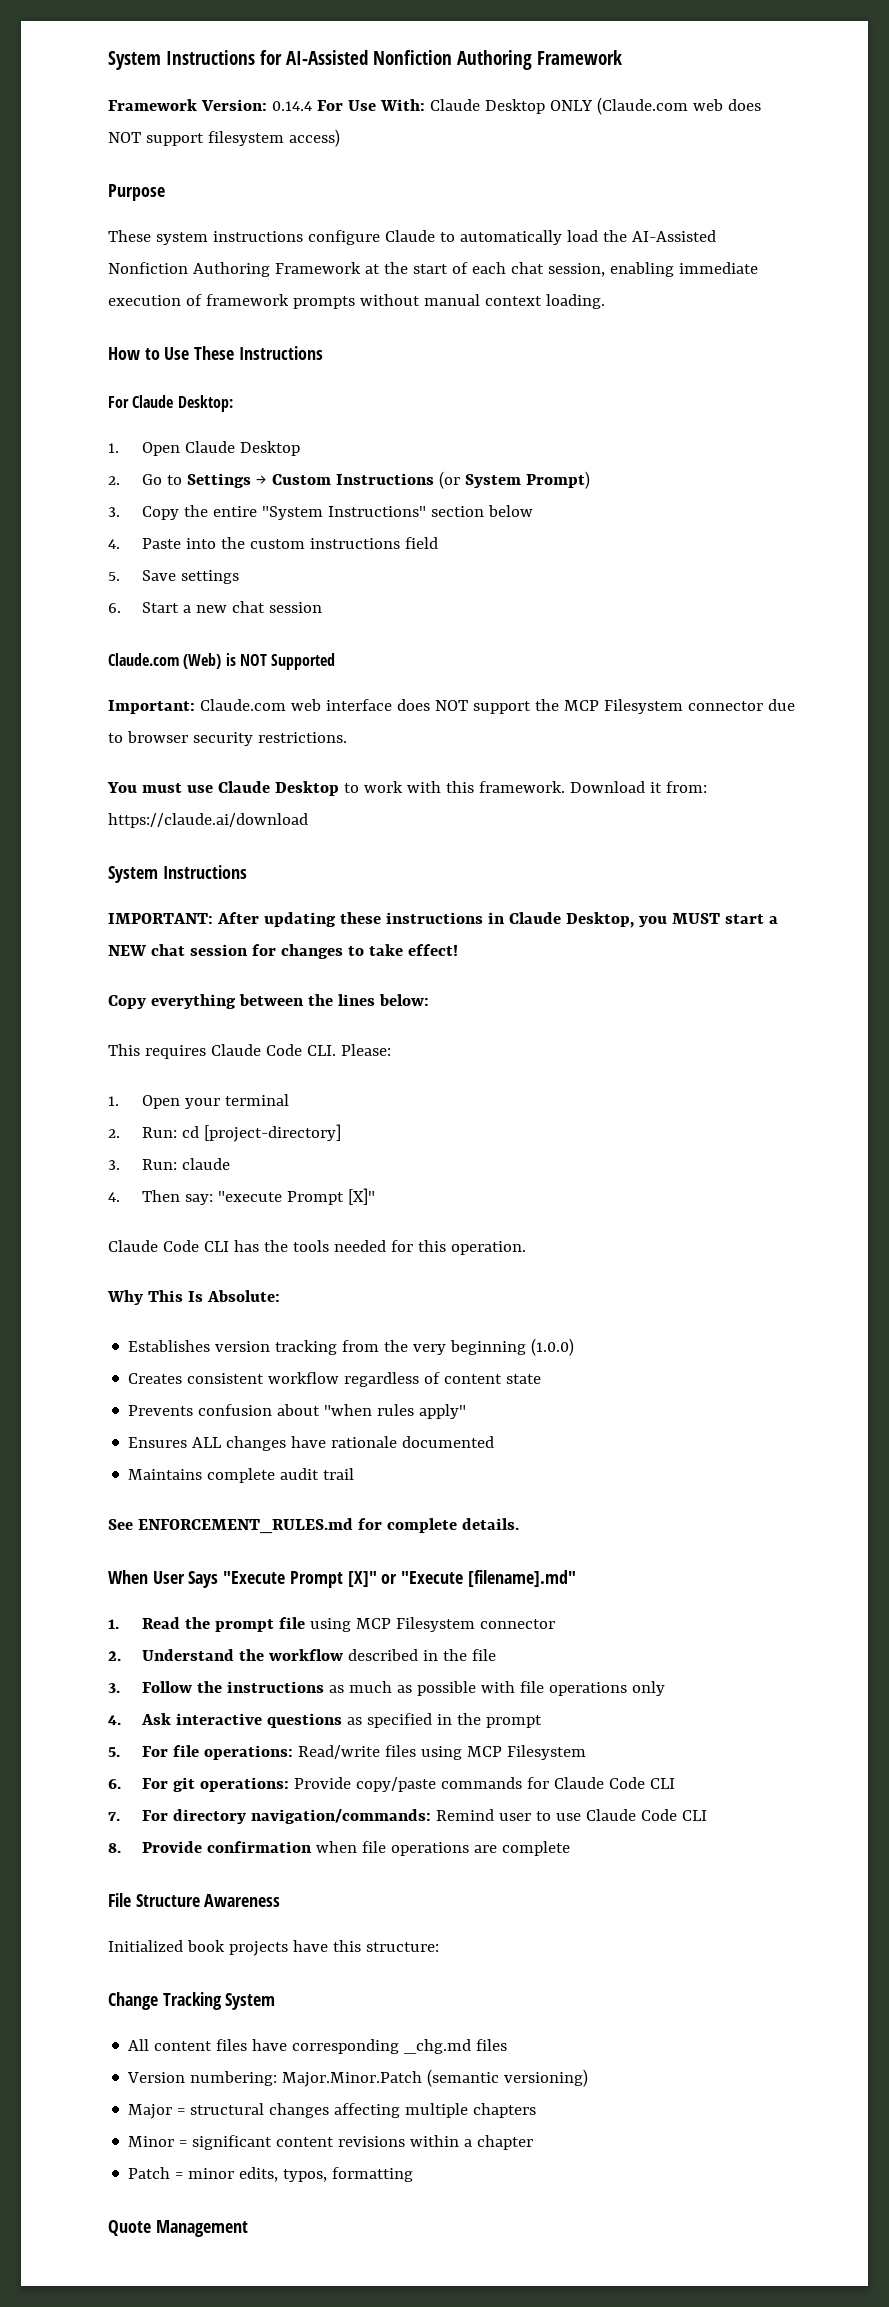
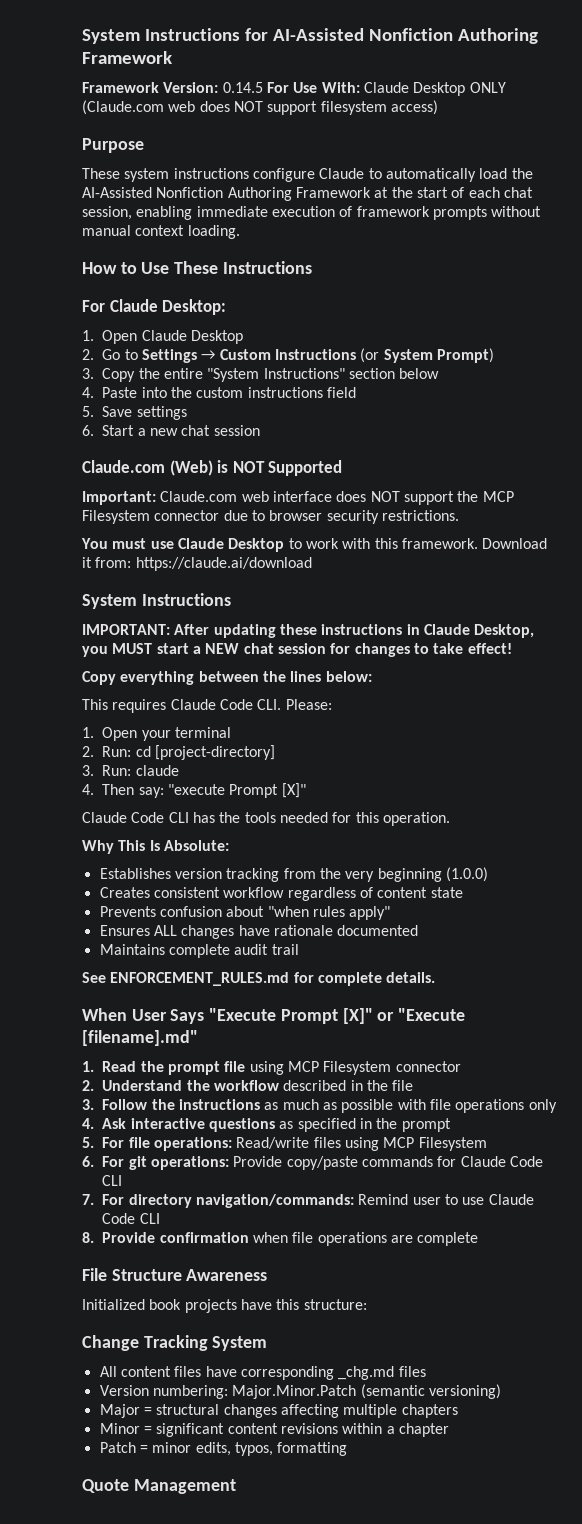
- Framework Version: 0.14.4 For Use With: Claude Desktop ONLY (Claude.com web does NOT support filesystem access)
+ Framework Version: 0.14.5 For Use With: Claude Desktop ONLY (Claude.com web does NOT support filesystem access)

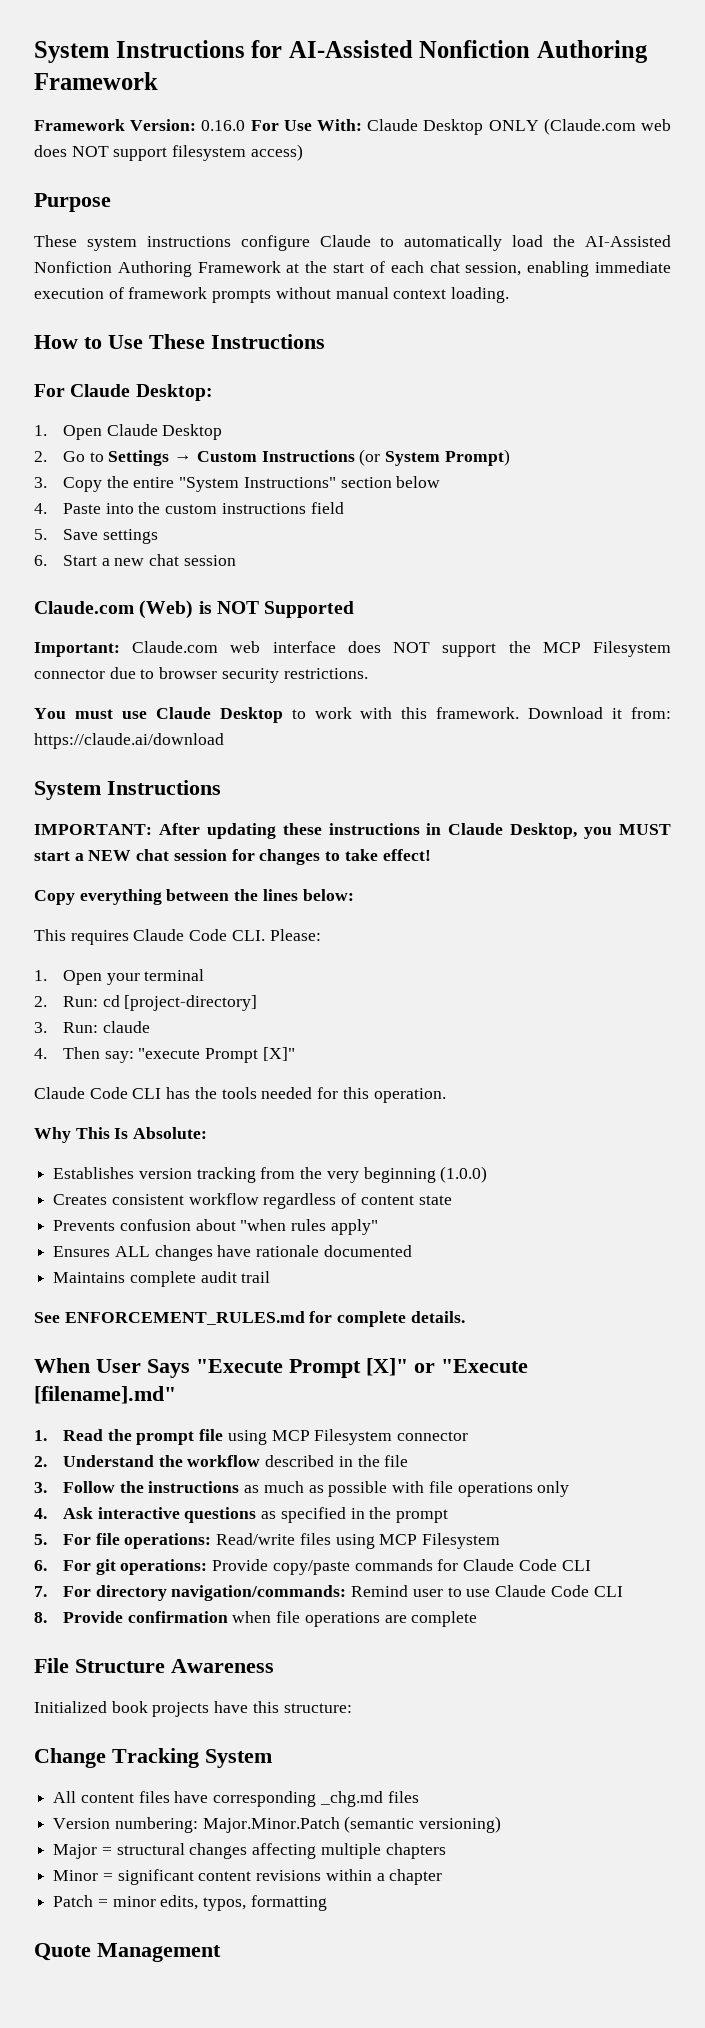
- Framework Version: 0.14.5 For Use With: Claude Desktop ONLY (Claude.com web does NOT support filesystem access)
+ Framework Version: 0.16.0 For Use With: Claude Desktop ONLY (Claude.com web does NOT support filesystem access)

